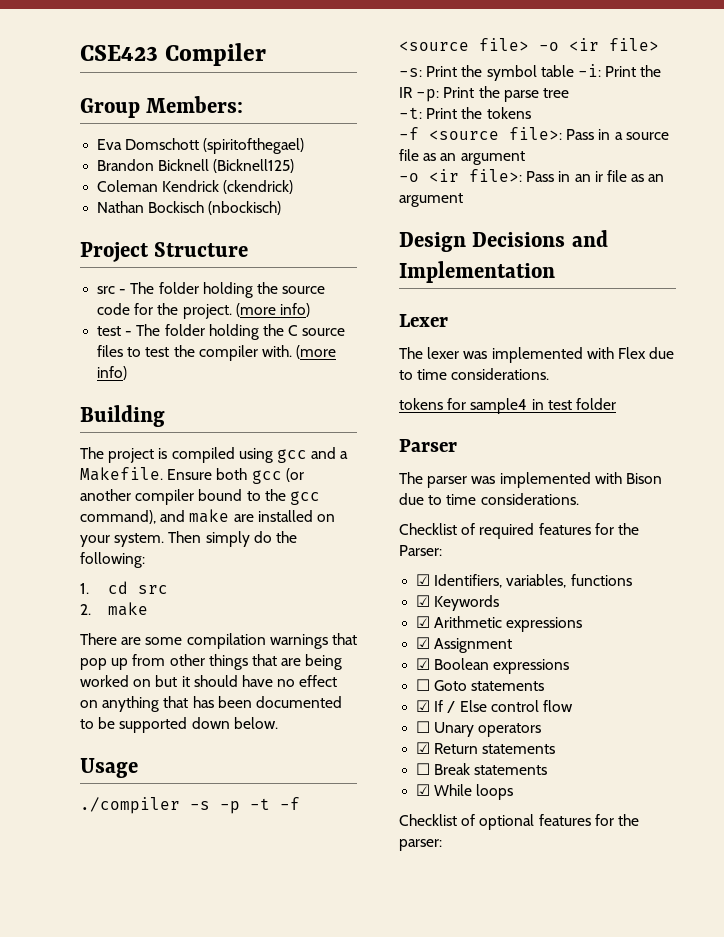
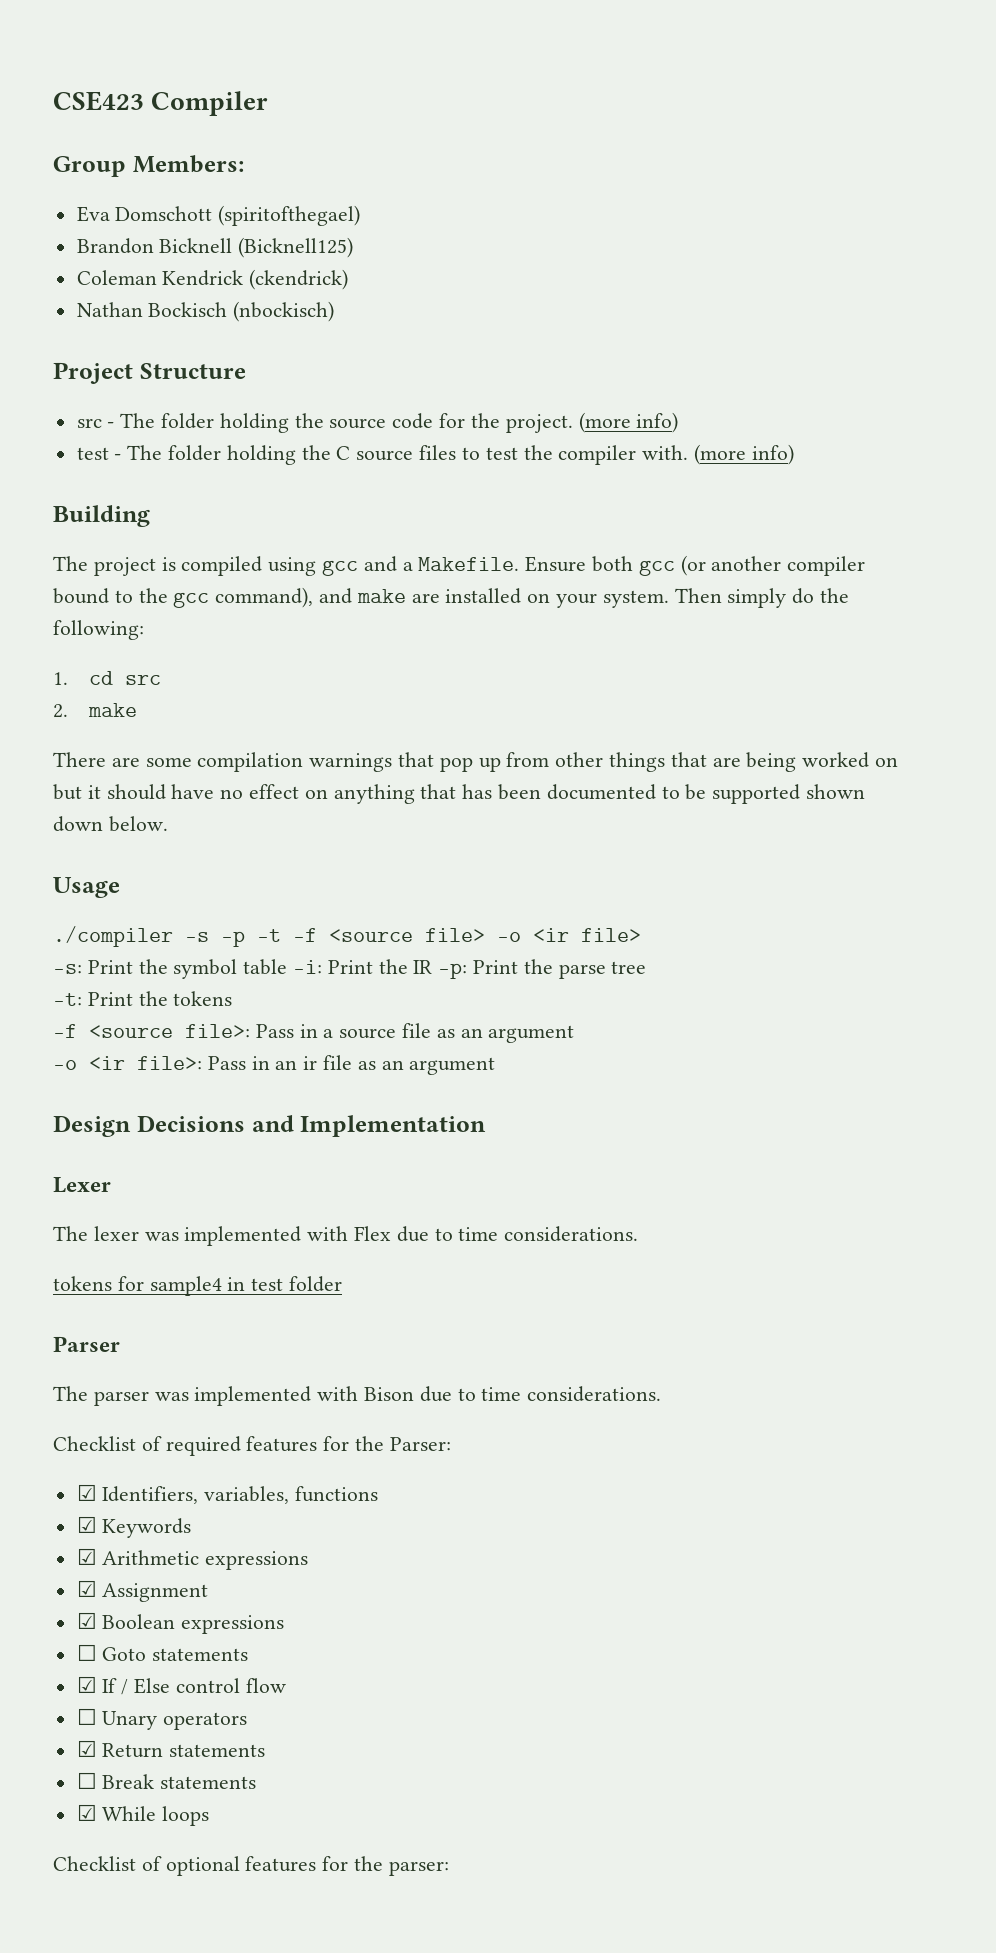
- There are some compilation warnings that pop up from other things that are being worked on but it should have no effect on anything that has been documented to be supported down below.
+ There are some compilation warnings that pop up from other things that are being worked on but it should have no effect on anything that has been documented to be supported shown down below.

